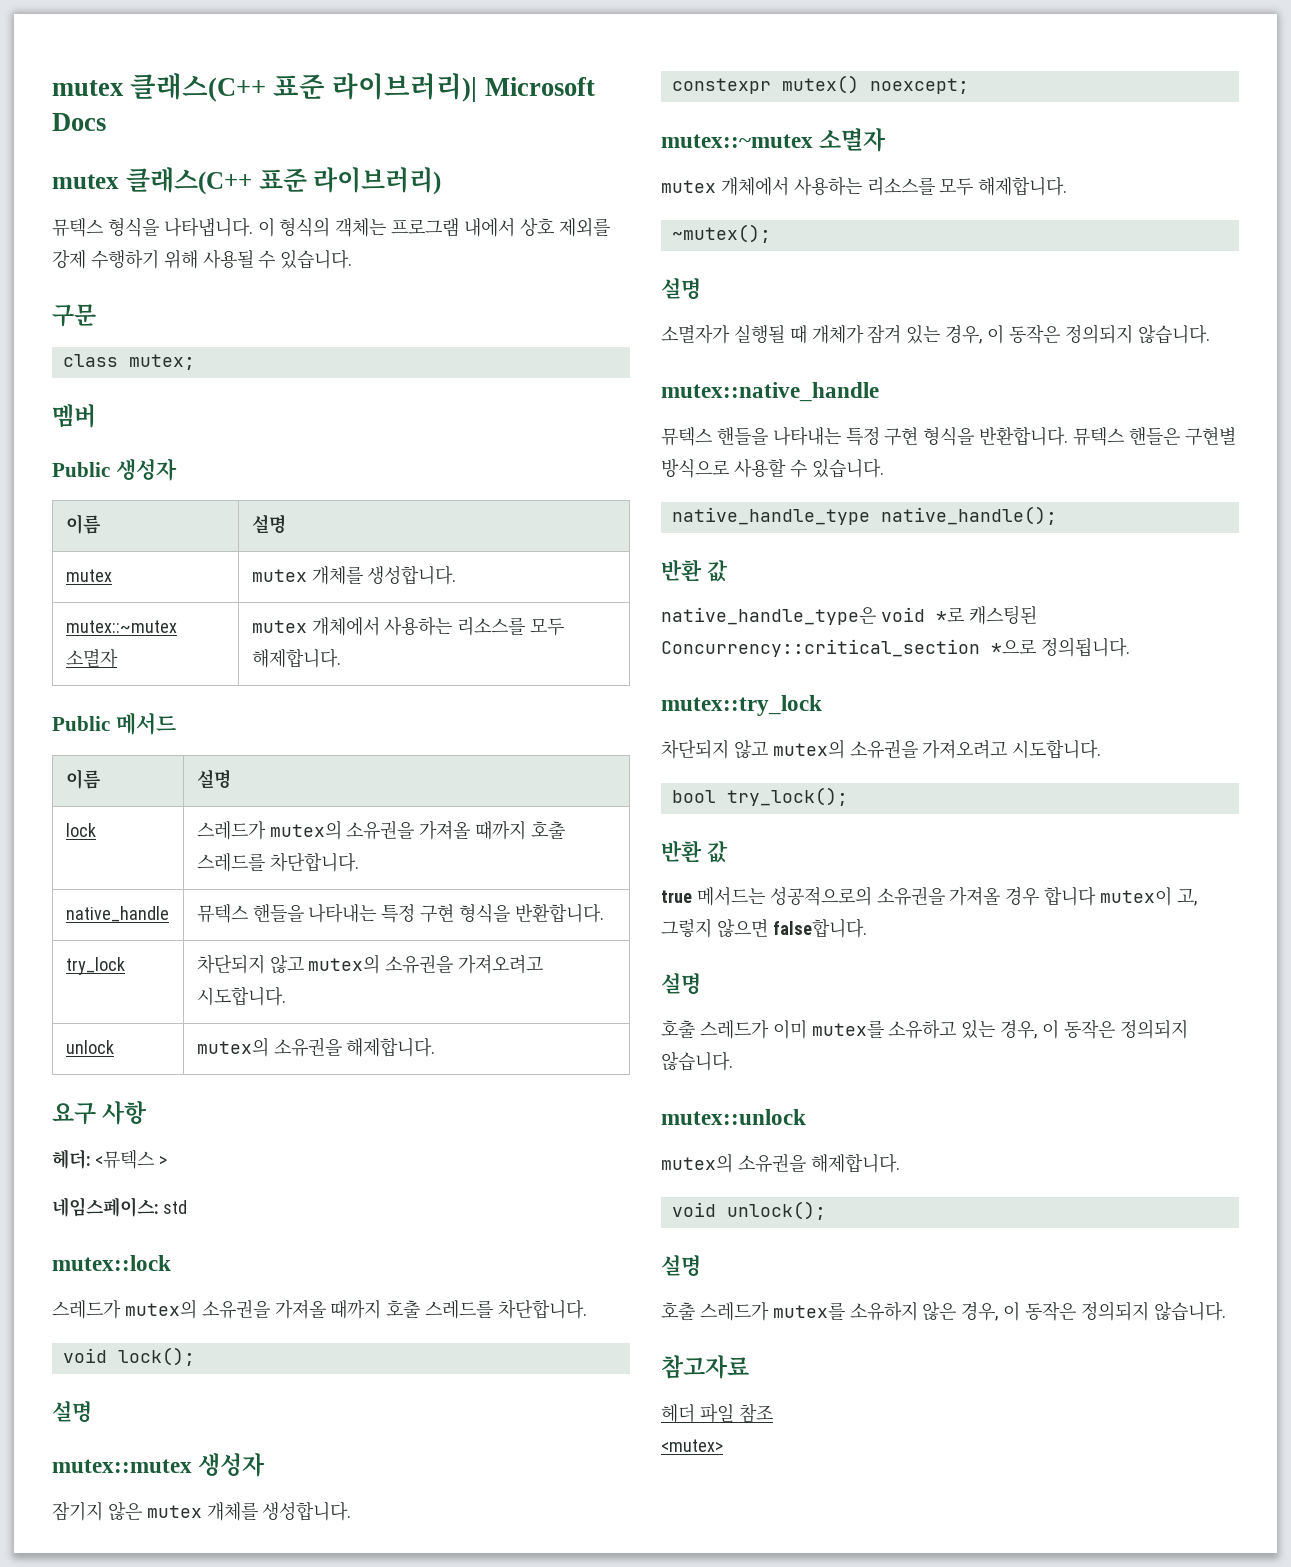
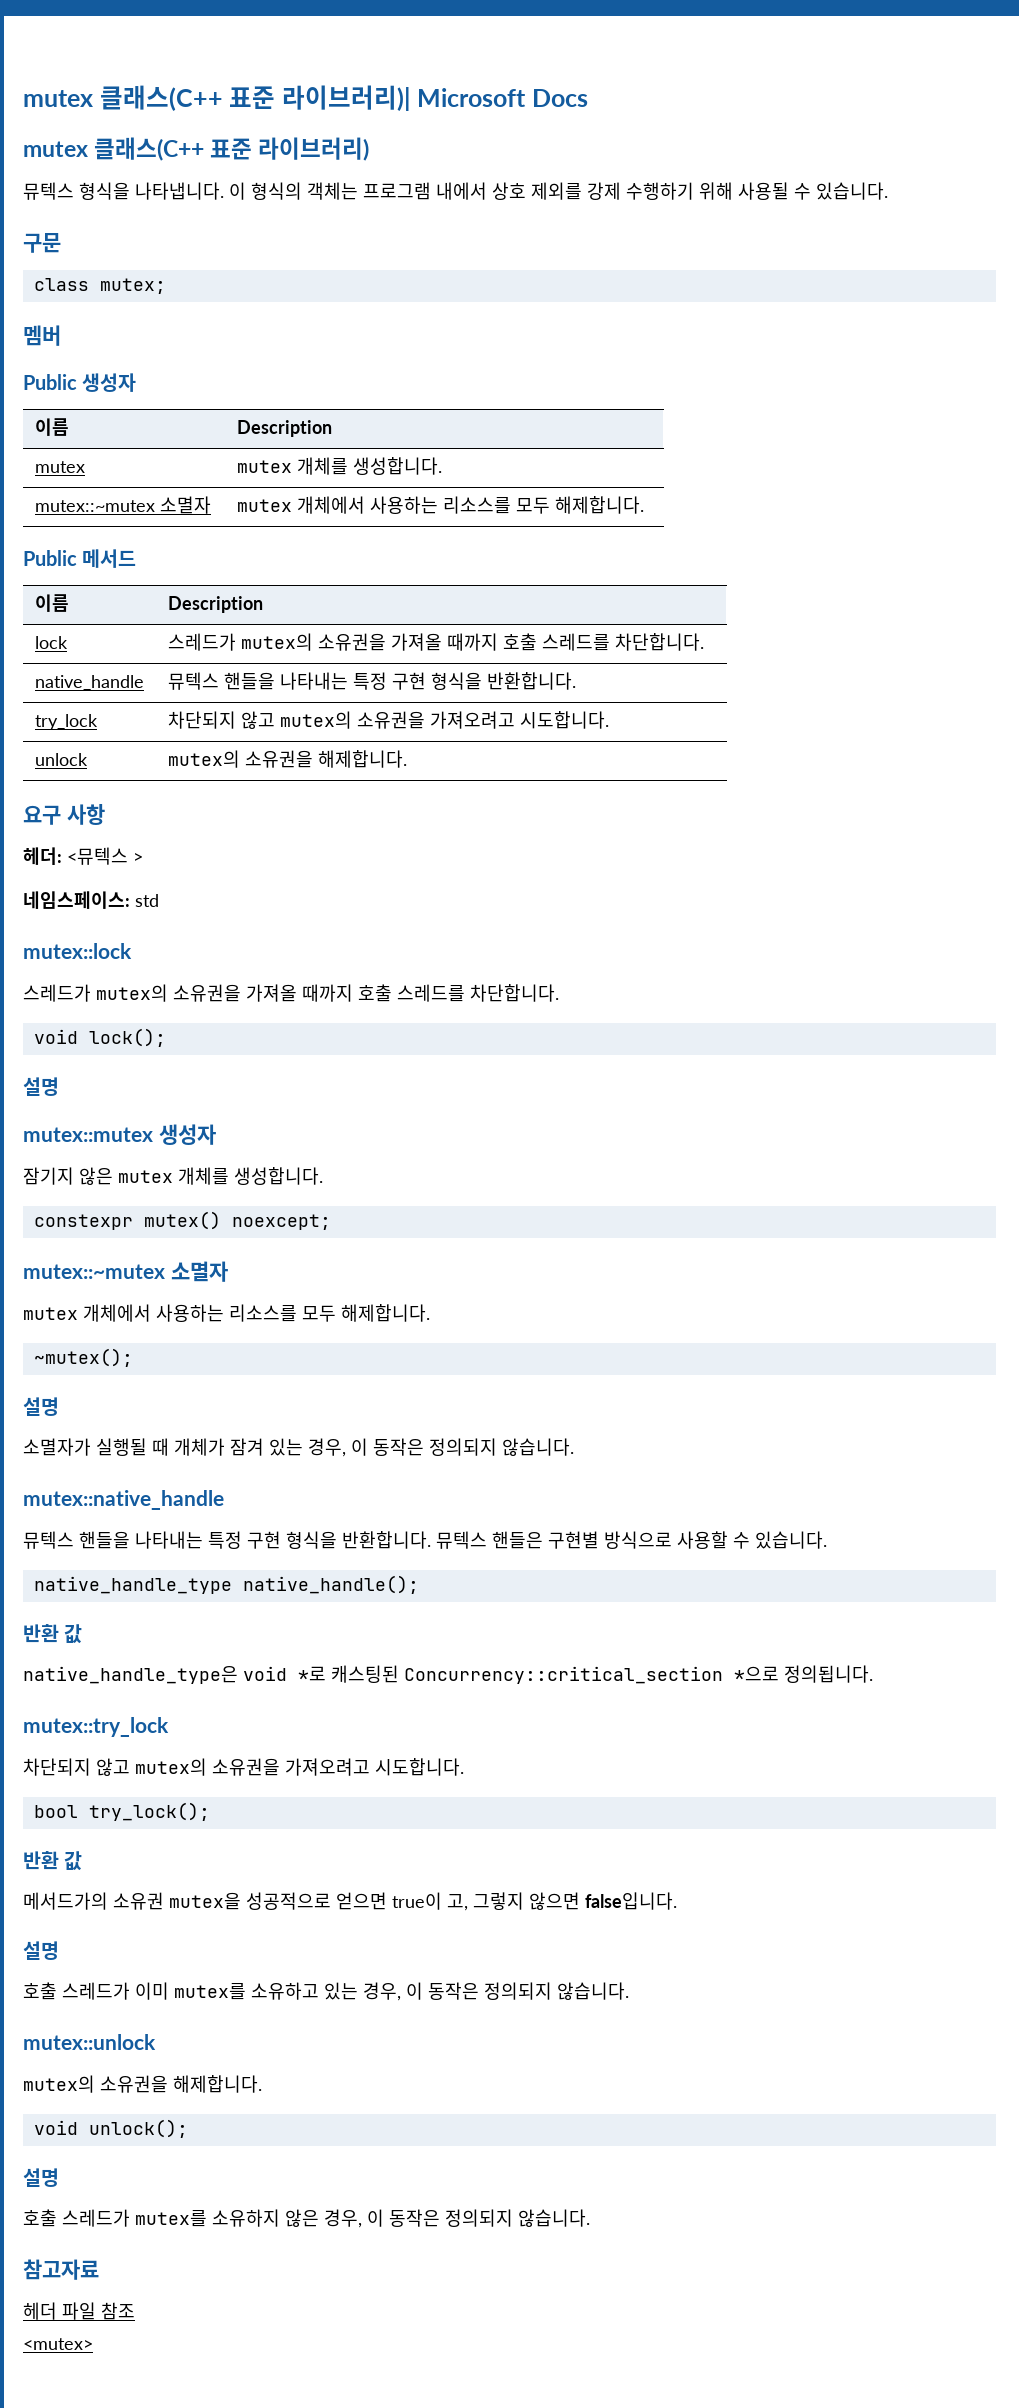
  Public 생성자
- 이름 | 설명
+ 이름 | Description
  Public 메서드
- 이름 | 설명
+ 이름 | Description
- true 메서드는 성공적으로의 소유권을 가져올 경우 합니다 mutex이 고, 그렇지 않으면 false합니다.
+ 메서드가의 소유권 mutex을 성공적으로 얻으면 true이 고, 그렇지 않으면 false입니다.

